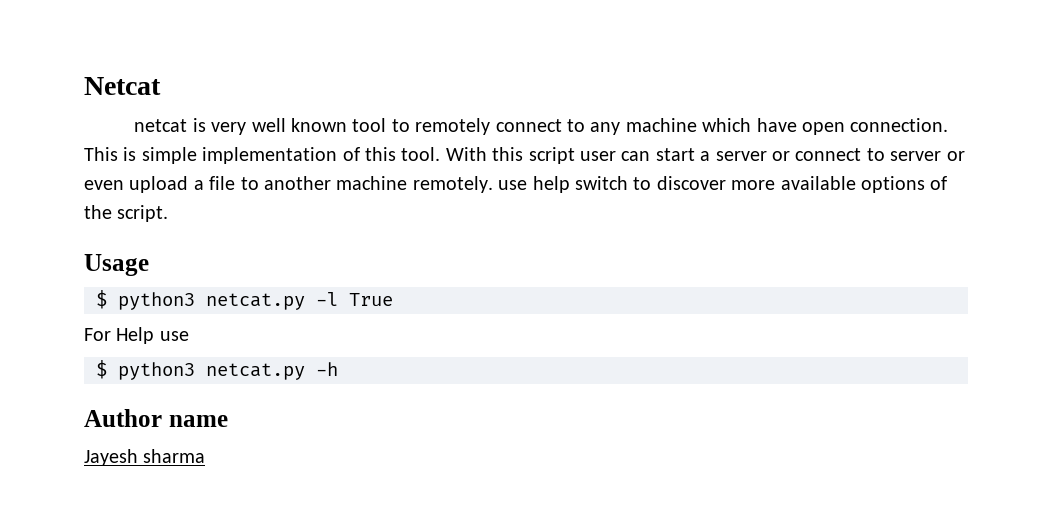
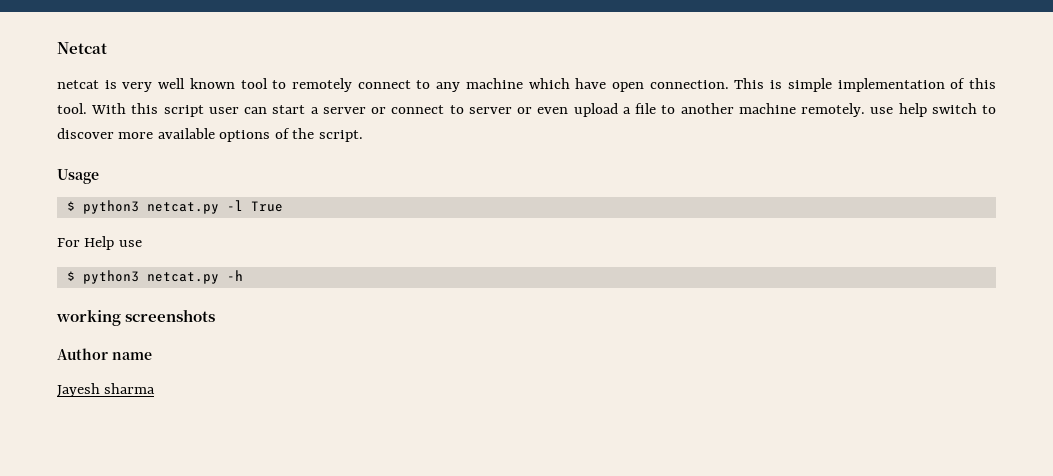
+ working screenshots

